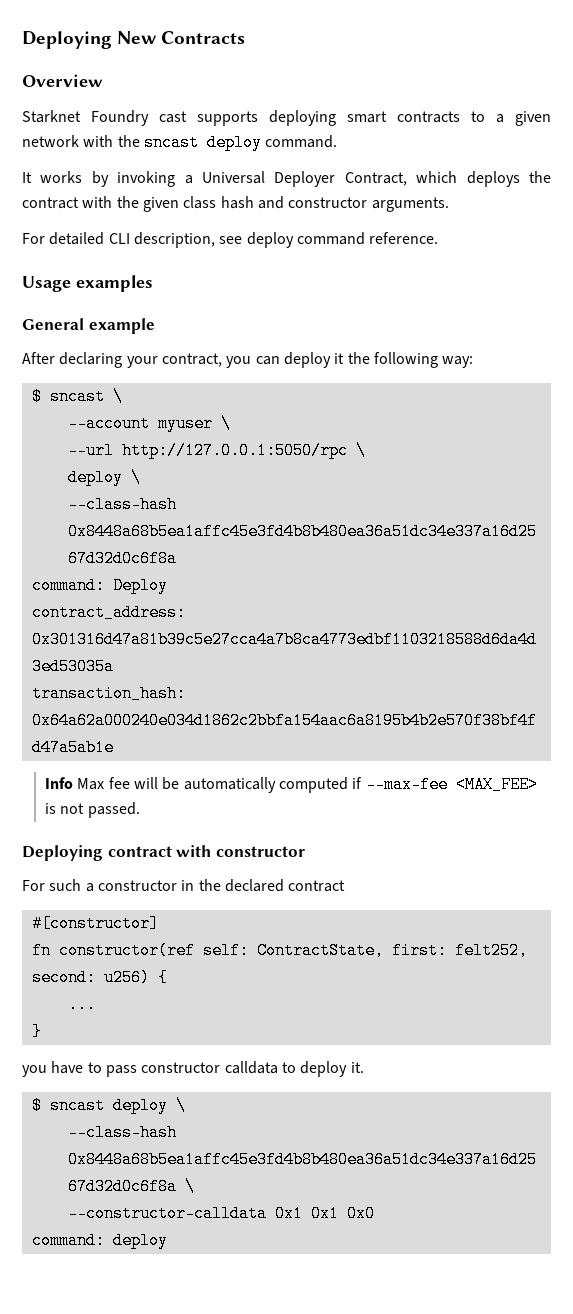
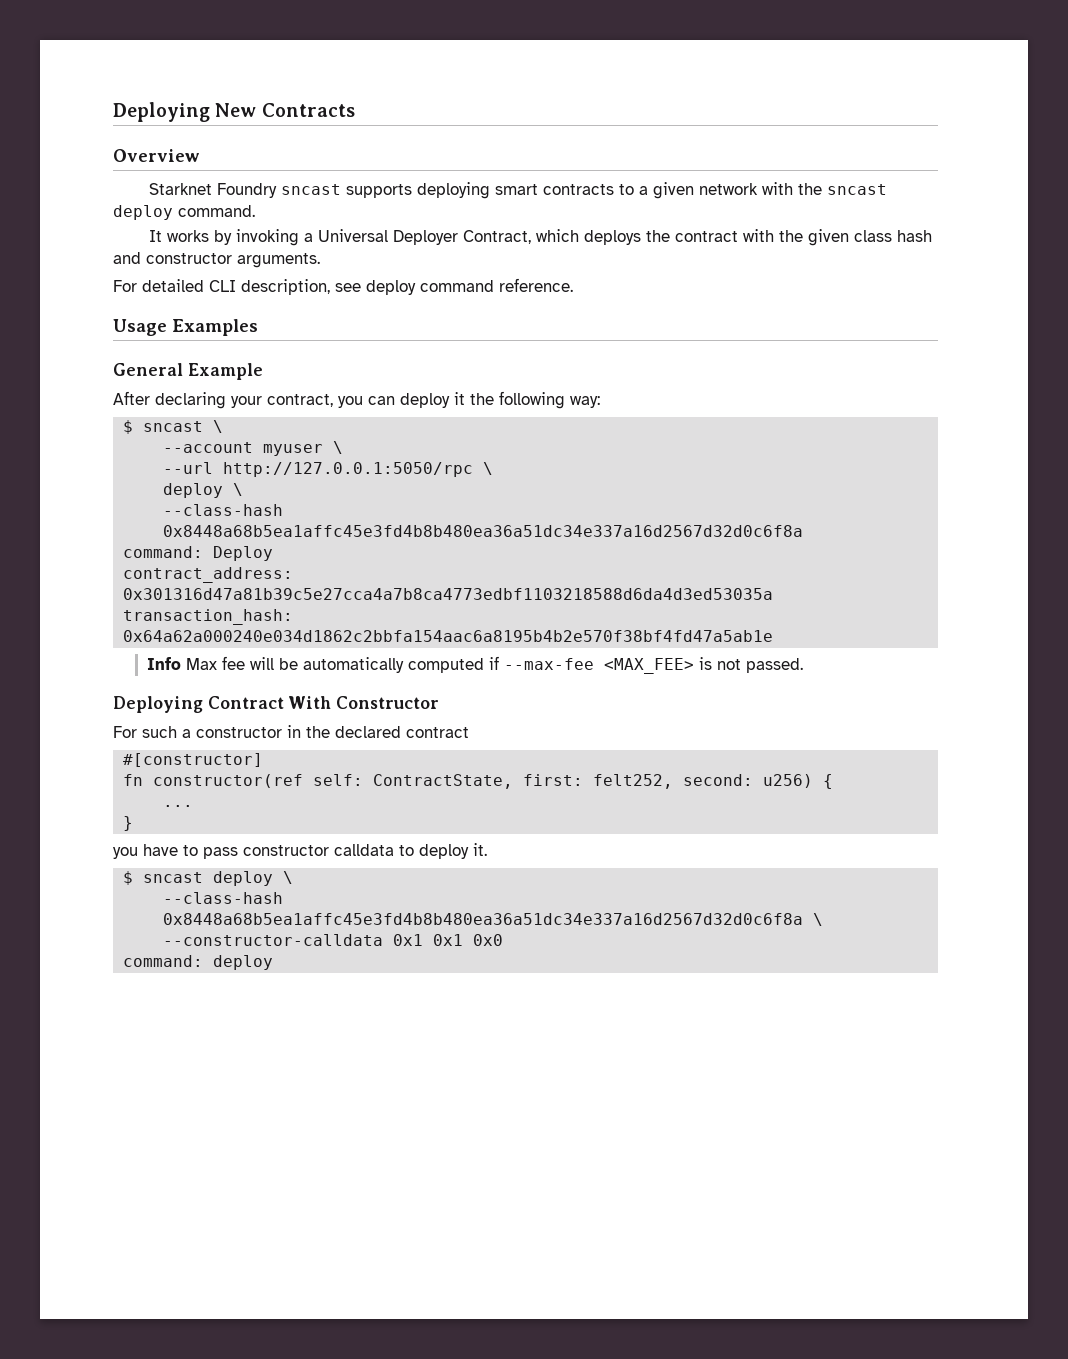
- Starknet Foundry cast supports deploying smart contracts to a given network with the sncast deploy command.
+ Starknet Foundry sncast supports deploying smart contracts to a given network with the sncast deploy command.
- Usage examples
+ Usage Examples
- General example
+ General Example
- Deploying contract with constructor
+ Deploying Contract With Constructor

